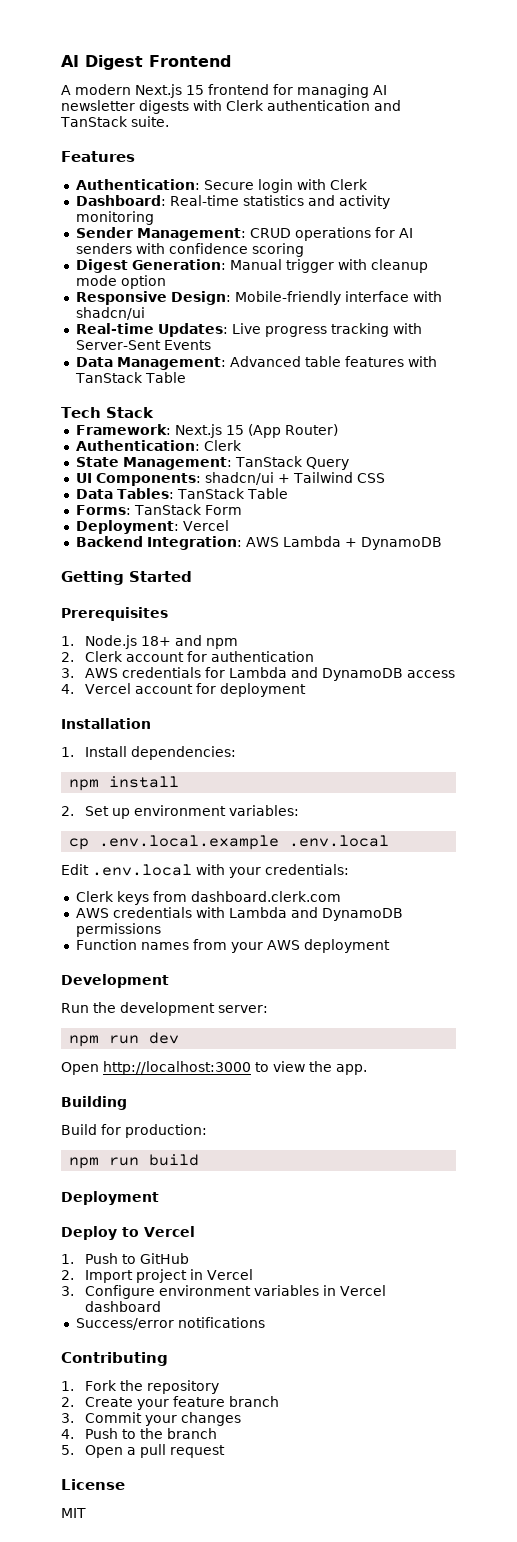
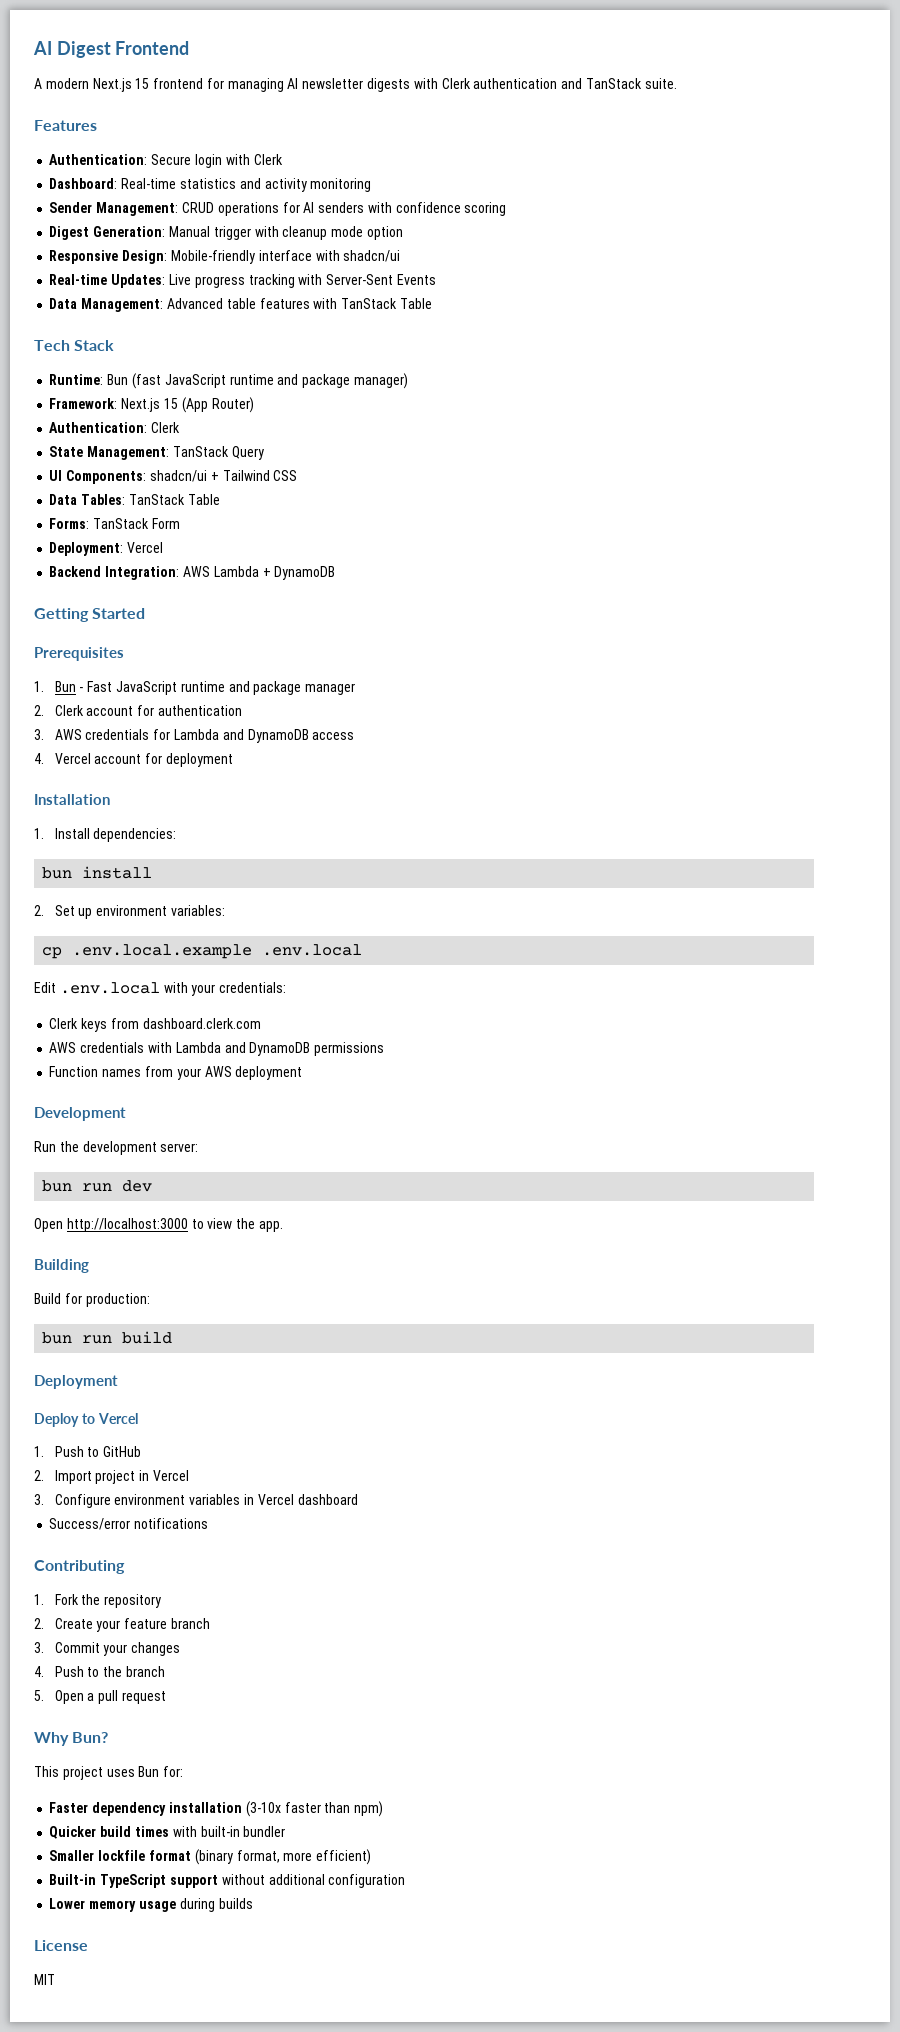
+ Runtime: Bun (fast JavaScript runtime and package manager)
- 1. Node.js 18+ and npm
+ 1. Bun - Fast JavaScript runtime and package manager
- npm install
+ bun install
- npm run dev
+ bun run dev
- npm run build
+ bun run build
+ Why Bun?
+ This project uses Bun for:
+ Faster dependency installation (3-10x faster than npm)
+ Quicker build times with built-in bundler
+ Smaller lockfile format (binary format, more efficient)
+ Built-in TypeScript support without additional configuration
+ Lower memory usage during builds

